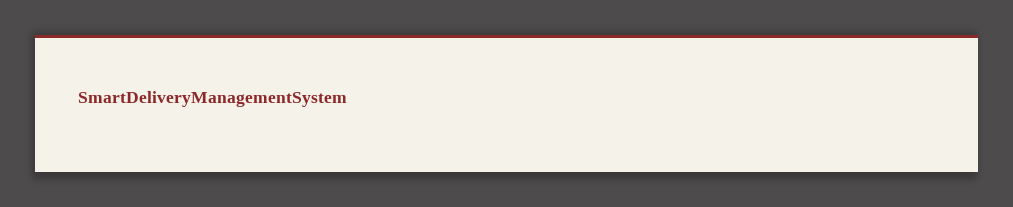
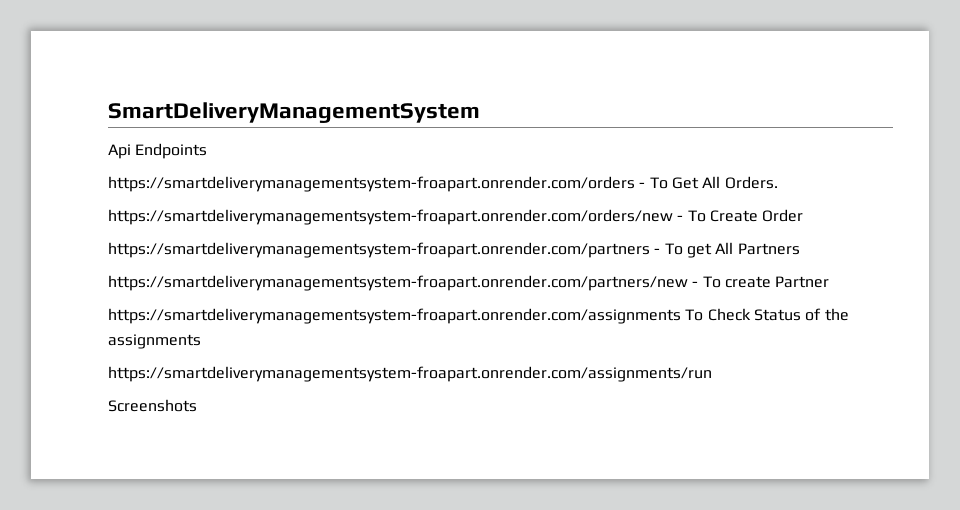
+ Api Endpoints
+ https://smartdeliverymanagementsystem-froapart.onrender.com/orders - To Get All Orders.
+ https://smartdeliverymanagementsystem-froapart.onrender.com/orders/new - To Create Order
+ https://smartdeliverymanagementsystem-froapart.onrender.com/partners - To get All Partners
+ https://smartdeliverymanagementsystem-froapart.onrender.com/partners/new - To create Partner
+ https://smartdeliverymanagementsystem-froapart.onrender.com/assignments To Check Status of the assignments
+ https://smartdeliverymanagementsystem-froapart.onrender.com/assignments/run
+ Screenshots

